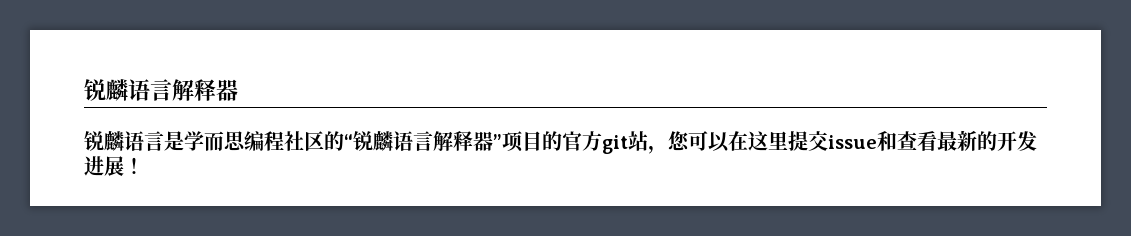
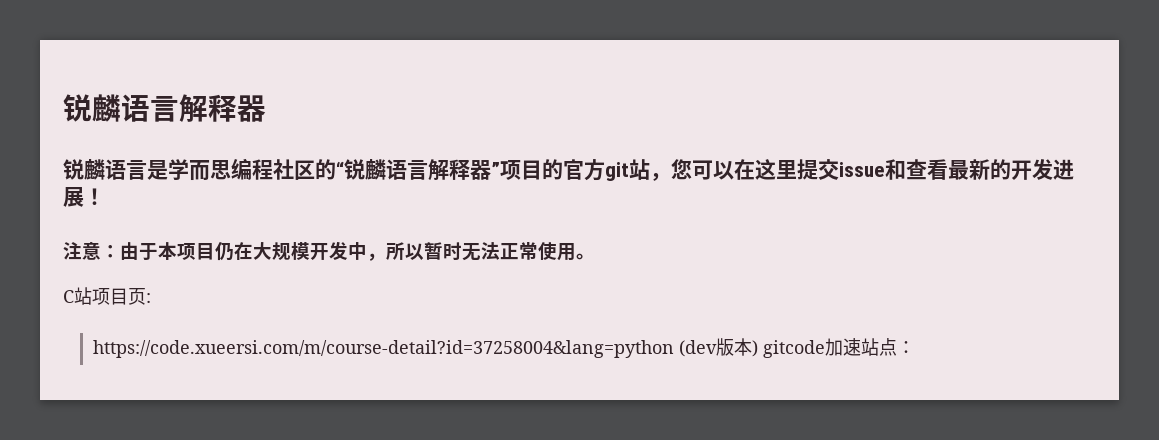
+ 注意：由于本项目仍在大规模开发中，所以暂时无法正常使用。
+ C站项目页:
+ https://code.xueersi.com/m/course-detail?id=37258004&lang=python (dev版本) gitcode加速站点：

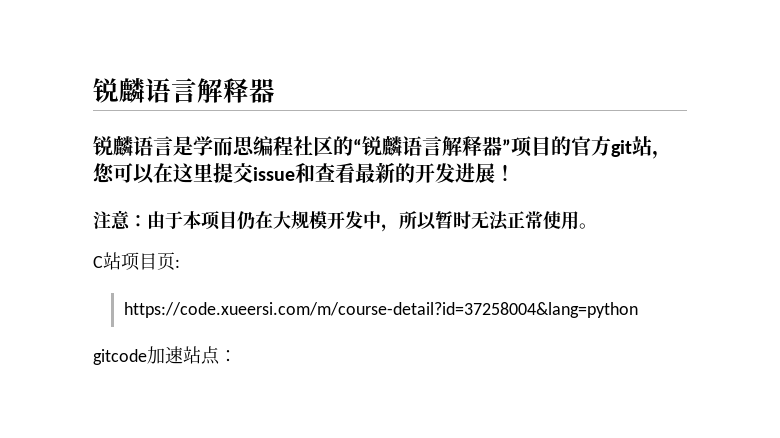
- https://code.xueersi.com/m/course-detail?id=37258004&lang=python (dev版本) gitcode加速站点：
+ https://code.xueersi.com/m/course-detail?id=37258004&lang=python
+ gitcode加速站点：

